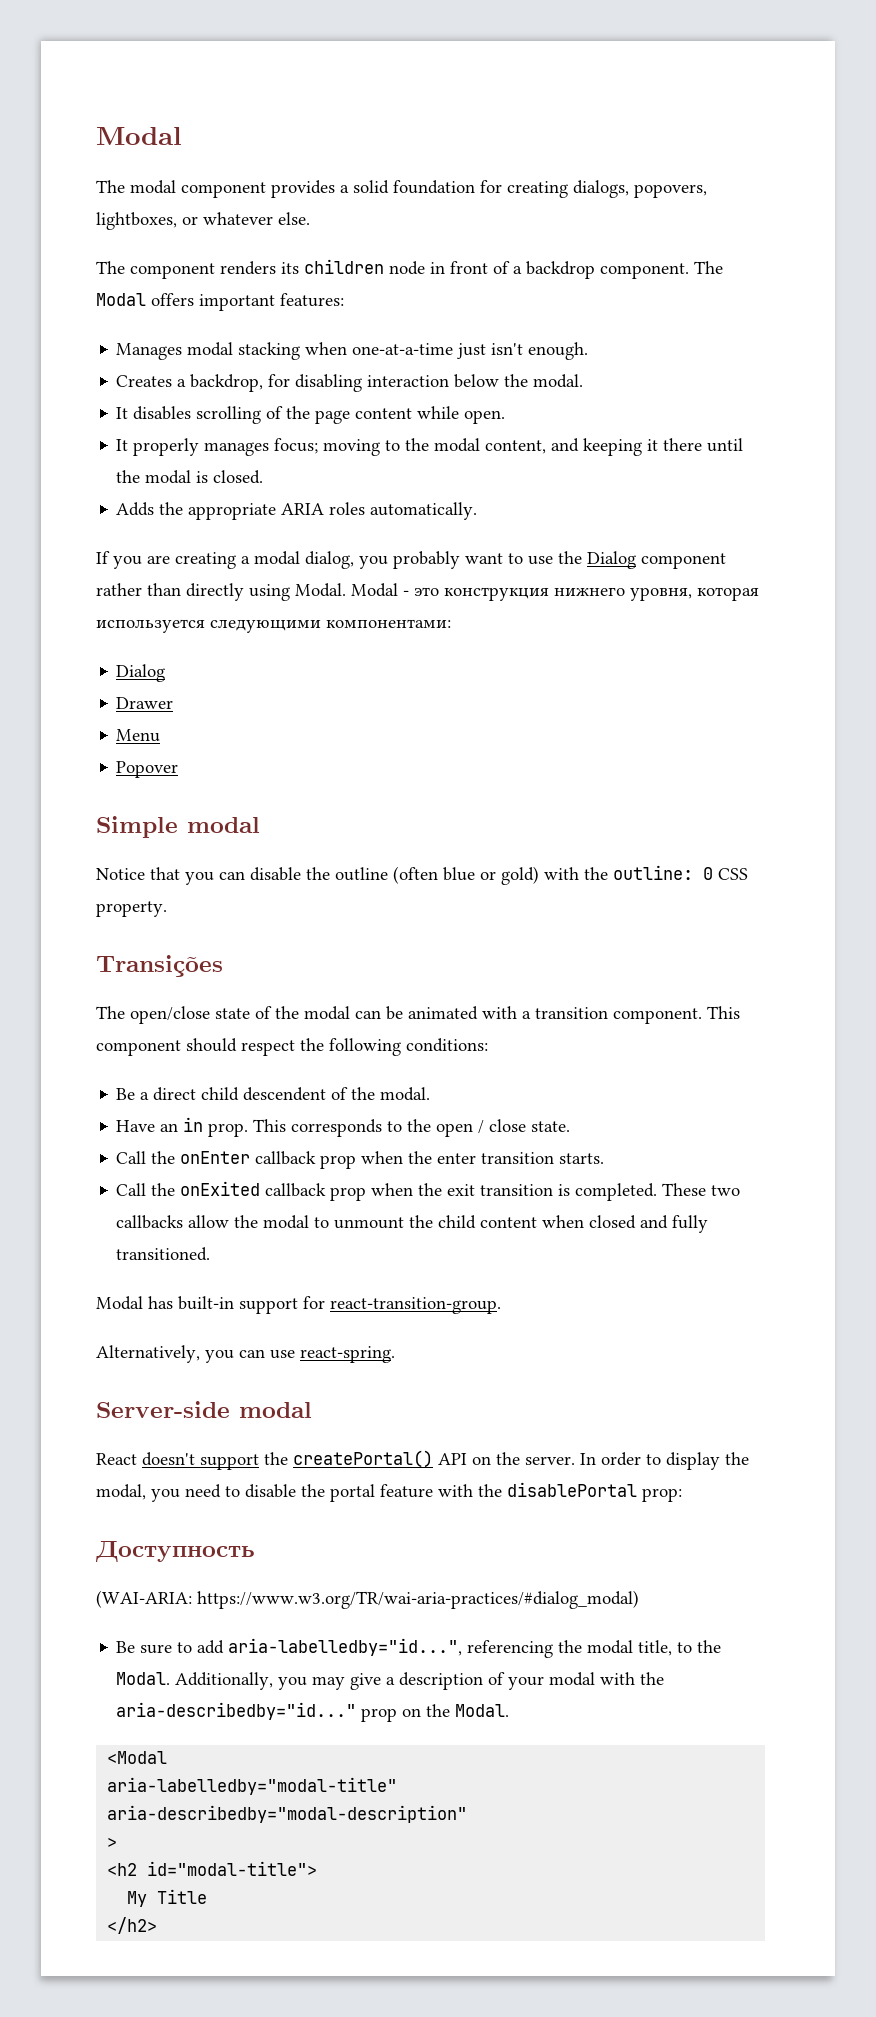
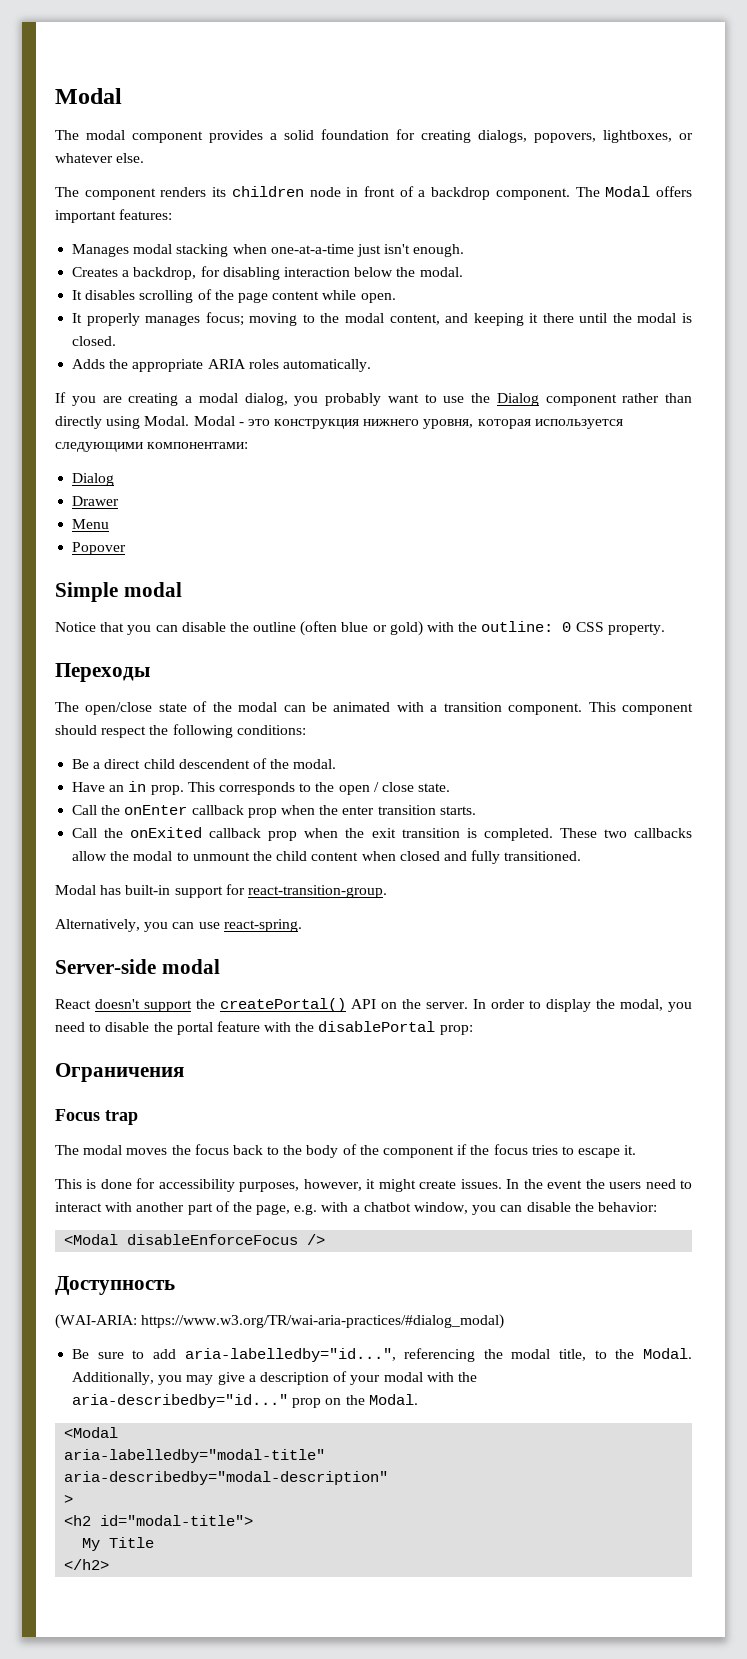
- Transições
+ Переходы
+ Ограничения
+ Focus trap
+ The modal moves the focus back to the body of the component if the focus tries to escape it.
+ This is done for accessibility purposes, however, it might create issues. In the event the users need to interact with another part of the page, e.g. with a chatbot window, you can disable the behavior:
+ <Modal disableEnforceFocus />

